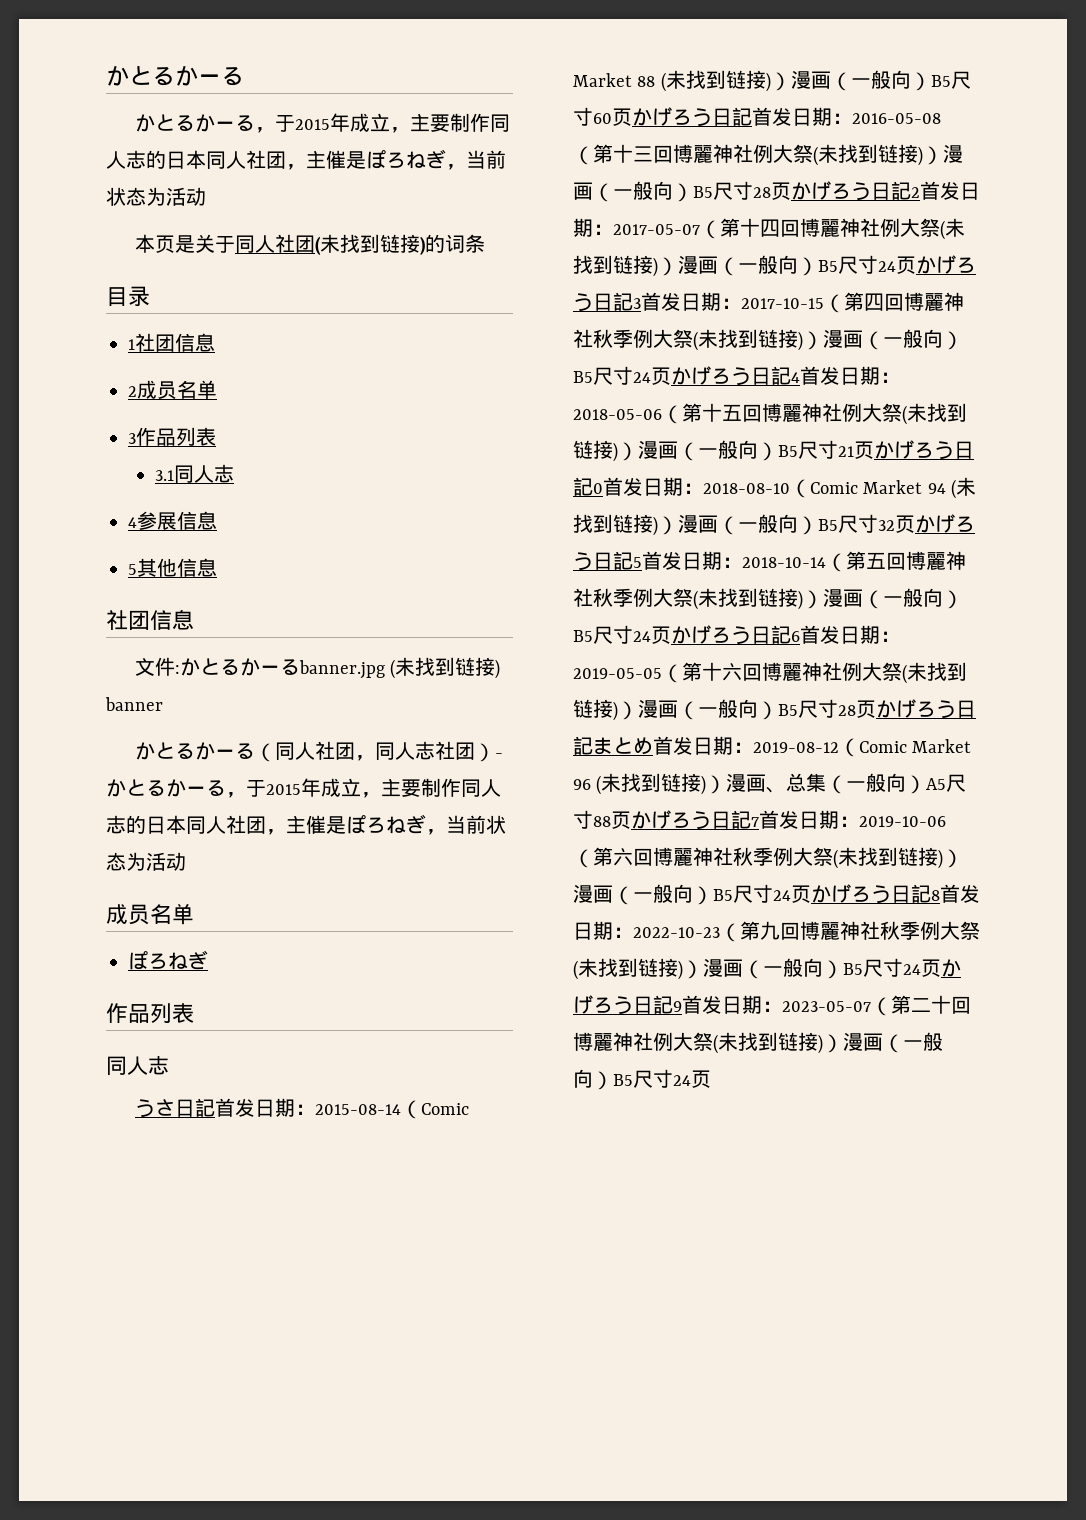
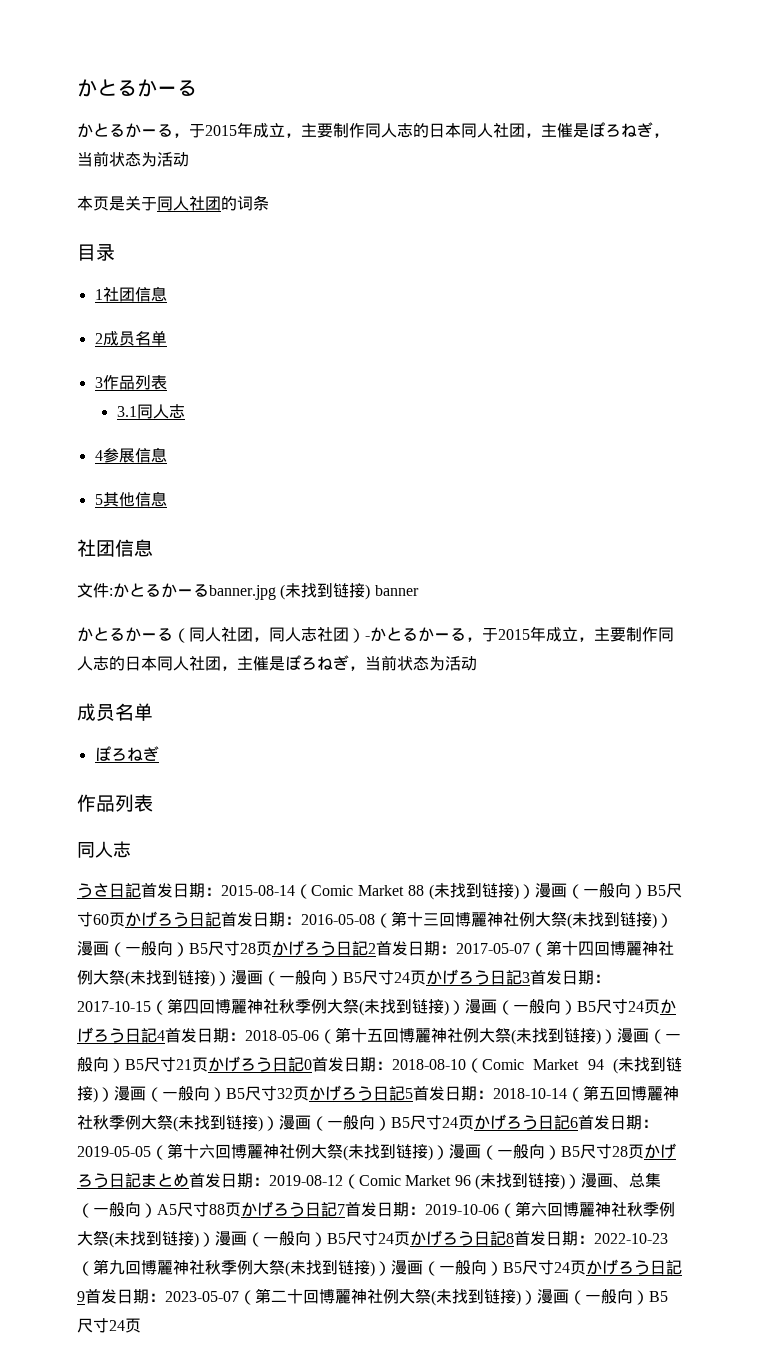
- 本页是关于同人社团(未找到链接)的词条
+ 本页是关于同人社团的词条

